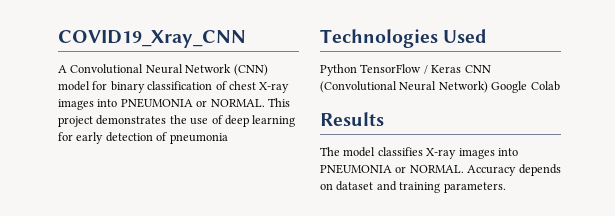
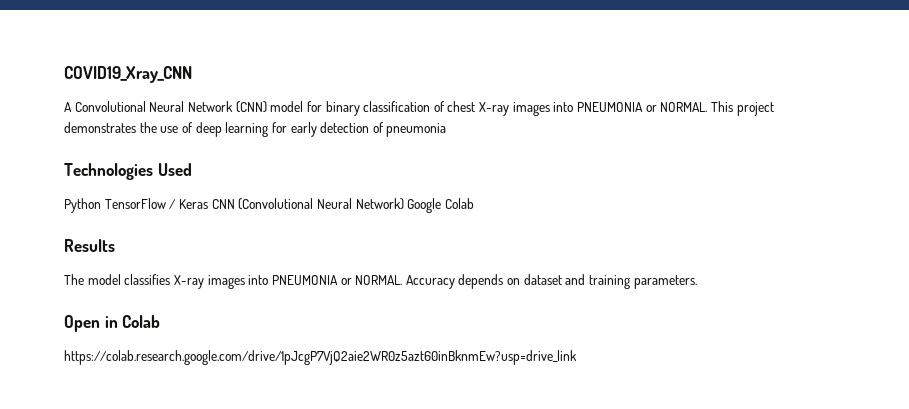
+ Open in Colab
+ https://colab.research.google.com/drive/1pJcgP7VjQ2aie2WR0z5azt60inBknmEw?usp=drive_link

